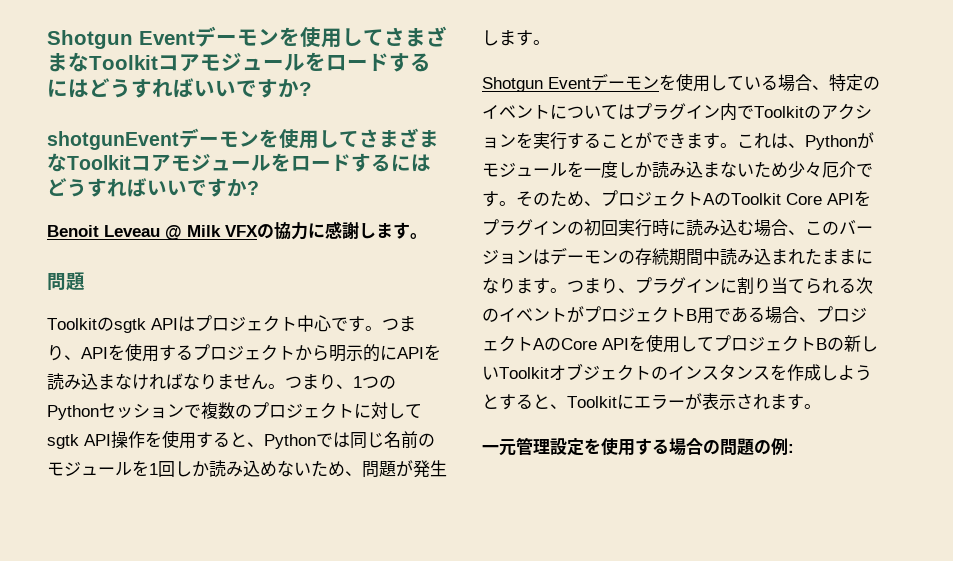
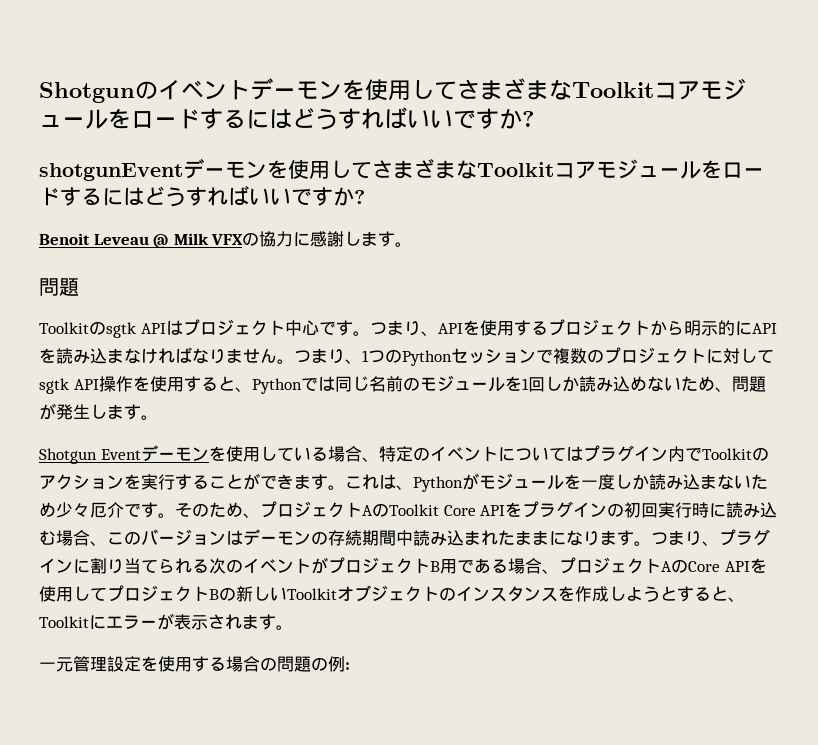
- Shotgun Eventデーモンを使用してさまざまなToolkitコアモジュールをロードするにはどうすればいいですか?
+ Shotgunのイベントデーモンを使用してさまざまなToolkitコアモジュールをロードするにはどうすればいいですか?

